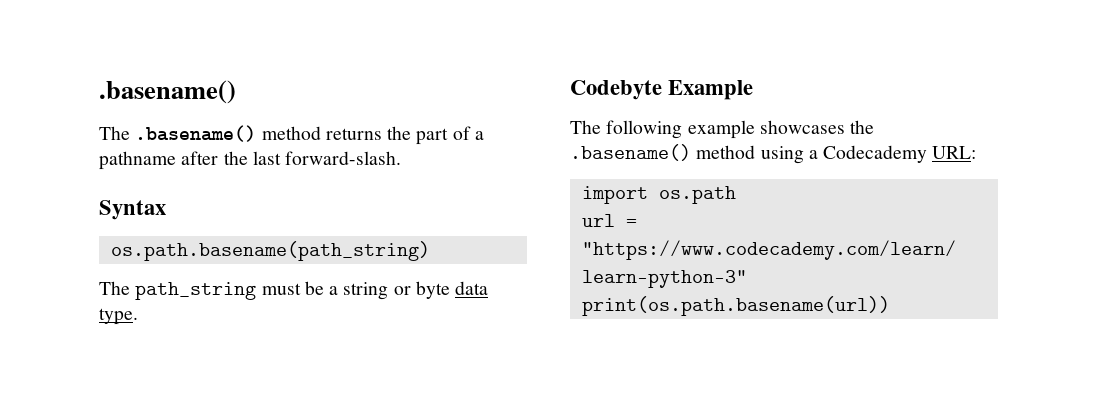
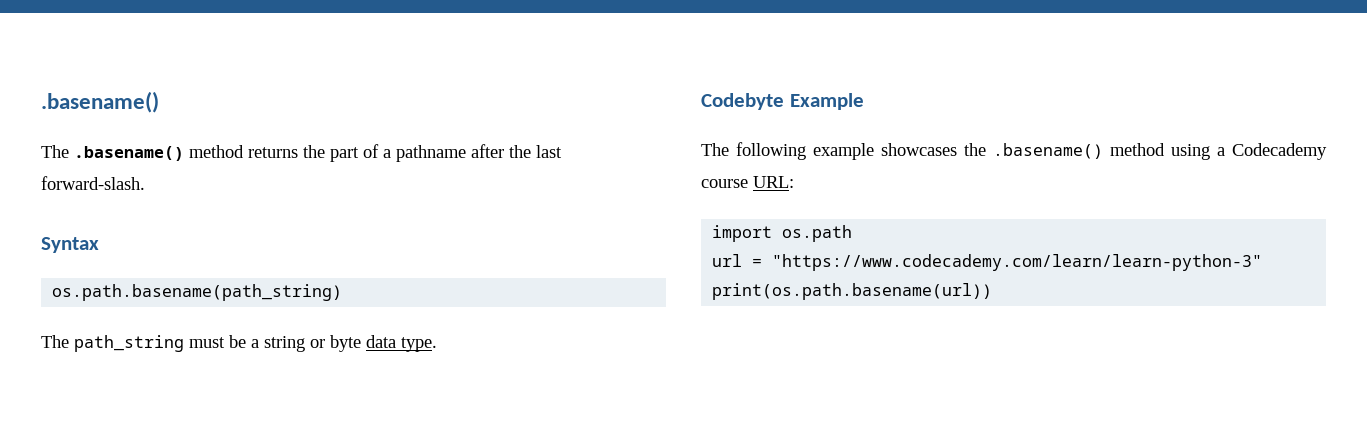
- The following example showcases the .basename() method using a Codecademy URL:
+ The following example showcases the .basename() method using a Codecademy course URL:

